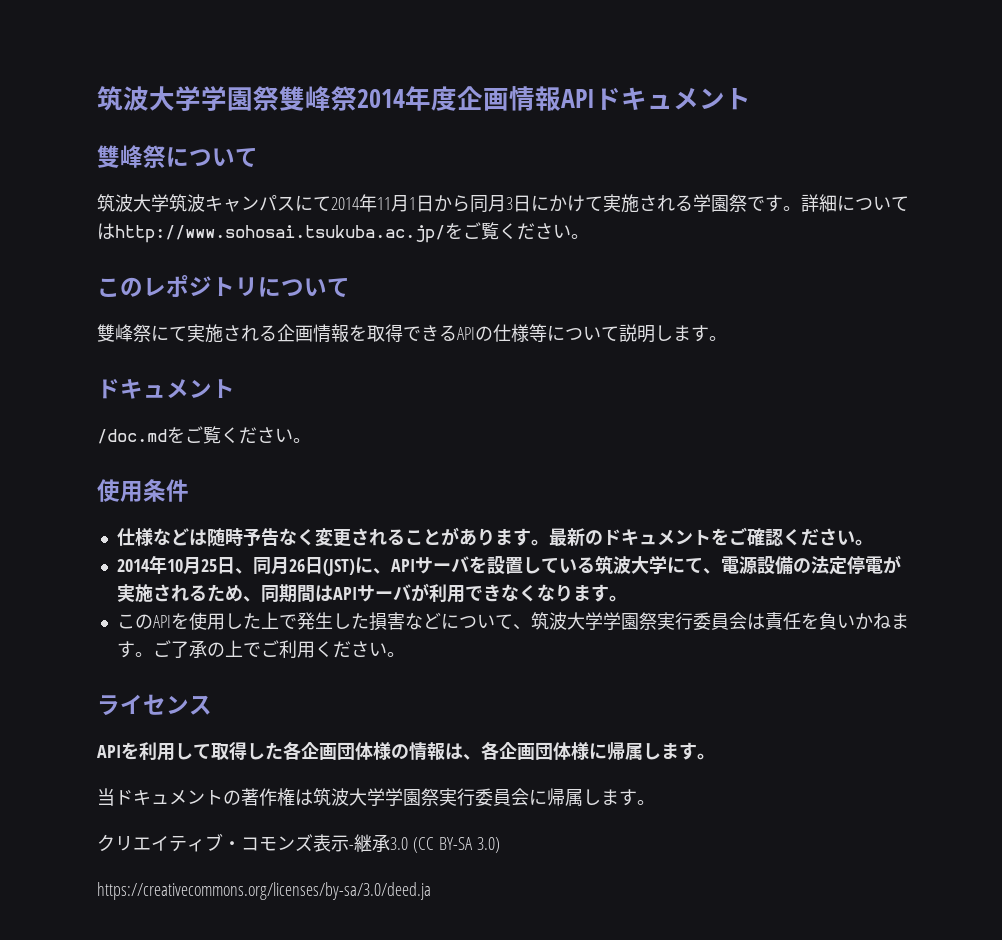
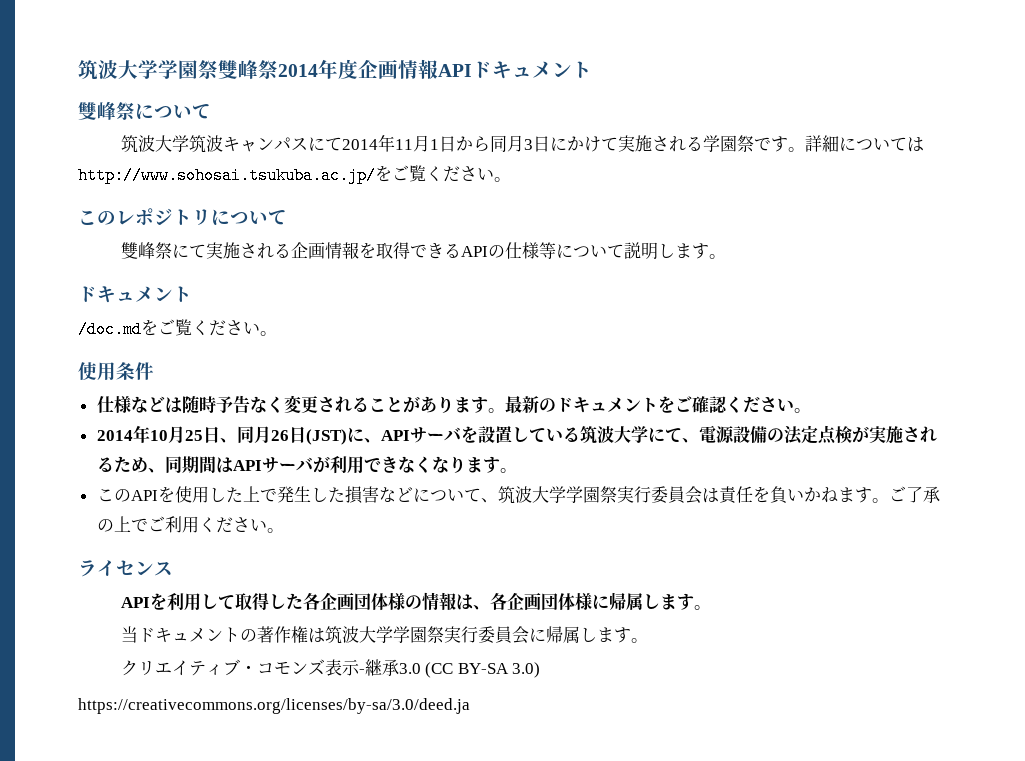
- 2014年10月25日、同月26日(JST)に、APIサーバを設置している筑波大学にて、電源設備の法定停電が実施されるため、同期間はAPIサーバが利用できなくなります。
+ 2014年10月25日、同月26日(JST)に、APIサーバを設置している筑波大学にて、電源設備の法定点検が実施されるため、同期間はAPIサーバが利用できなくなります。

